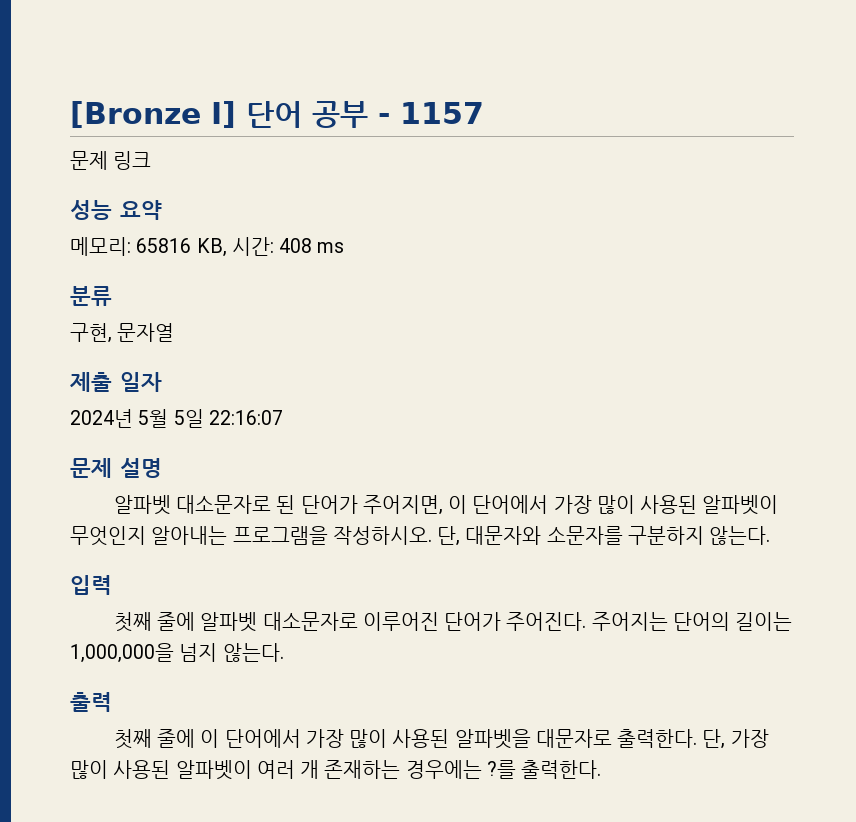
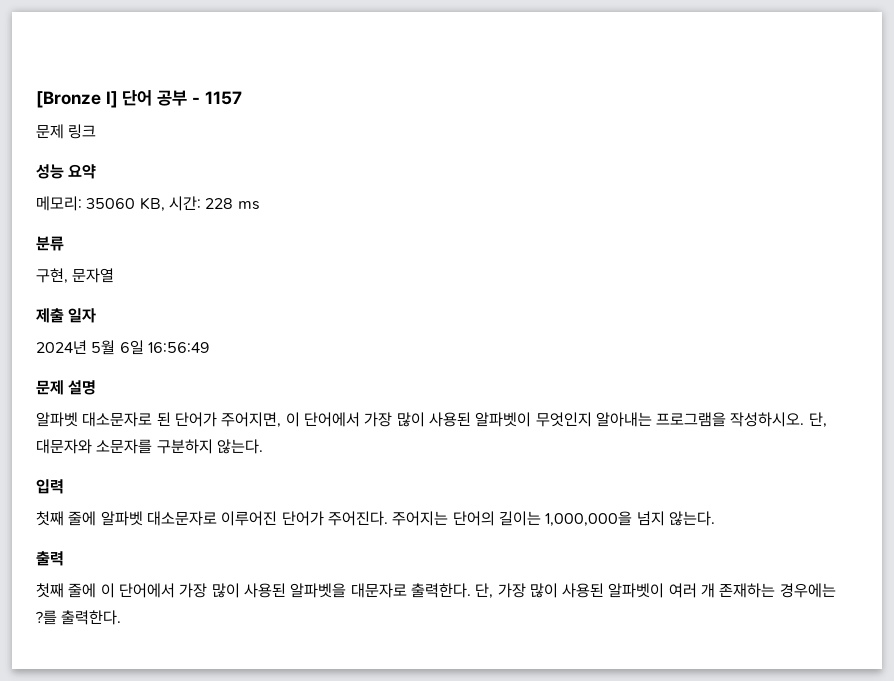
- 메모리: 65816 KB, 시간: 408 ms
+ 메모리: 35060 KB, 시간: 228 ms
- 2024년 5월 5일 22:16:07
+ 2024년 5월 6일 16:56:49

